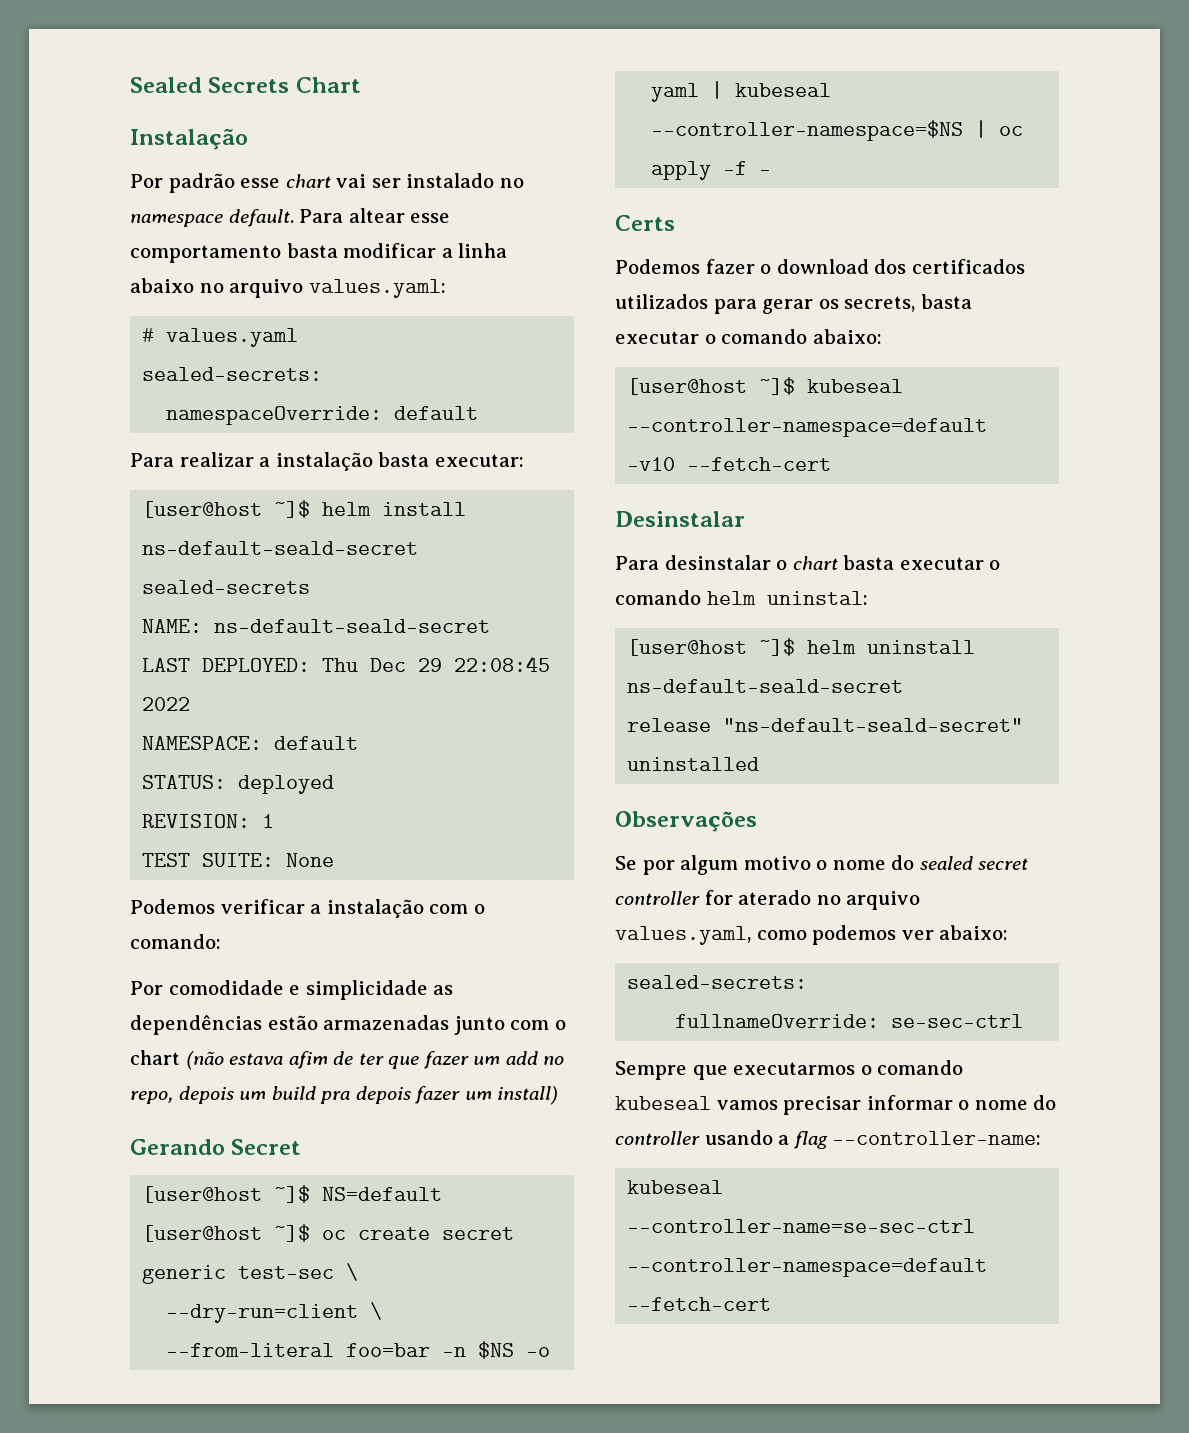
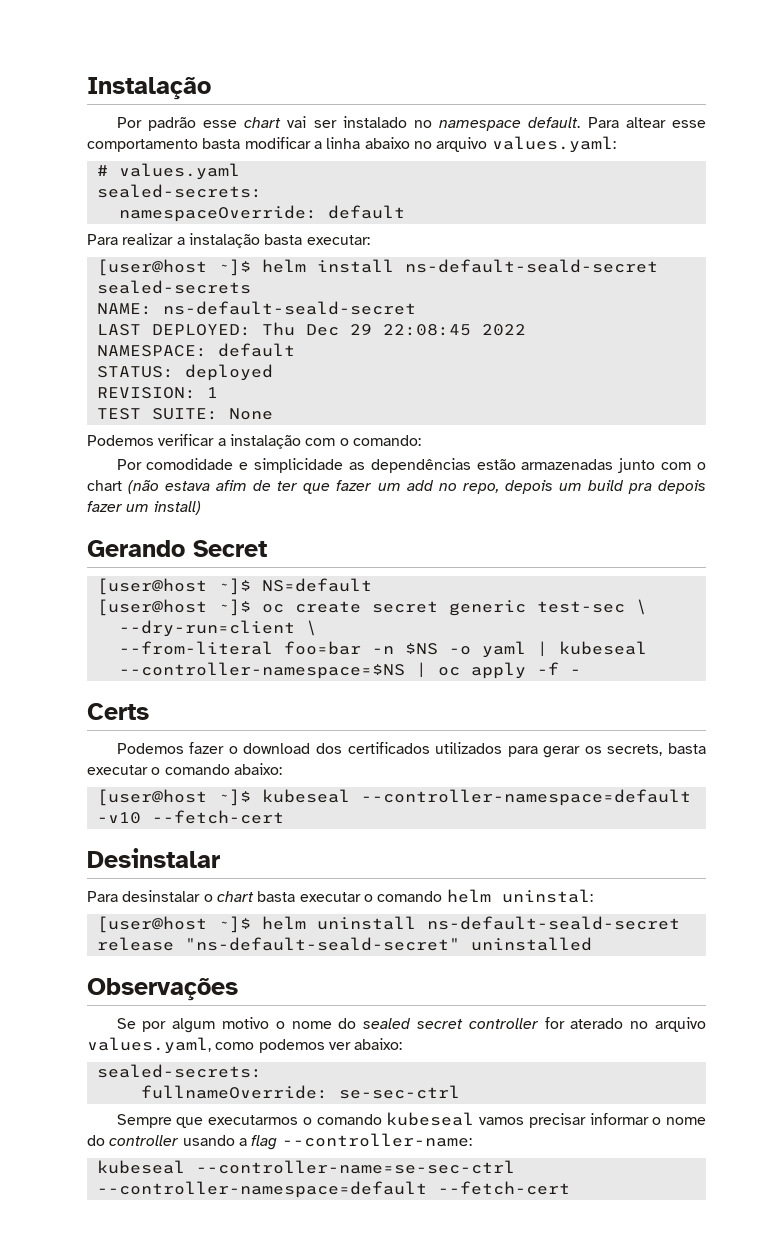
- Sealed Secrets Chart

